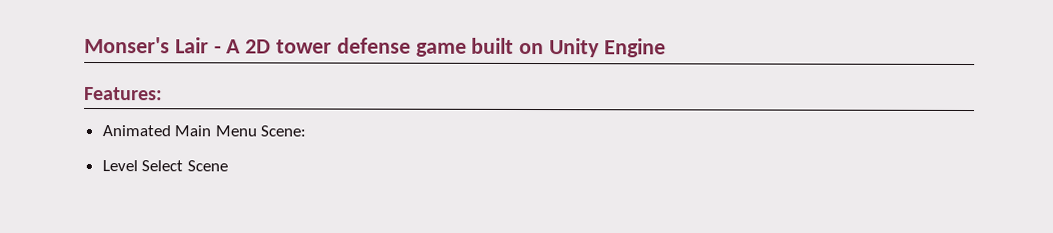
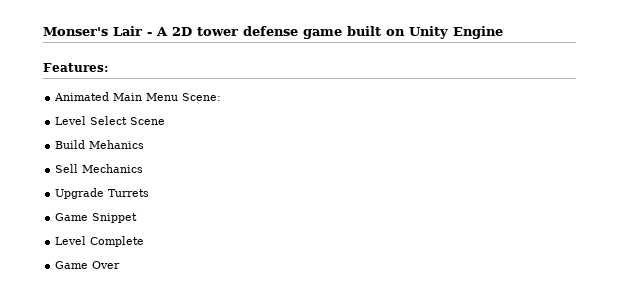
+ Build Mehanics
+ Sell Mechanics
+ Upgrade Turrets
+ Game Snippet
+ Level Complete
+ Game Over

